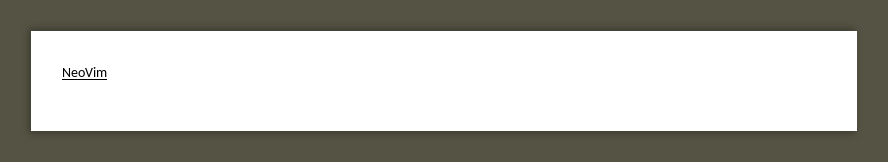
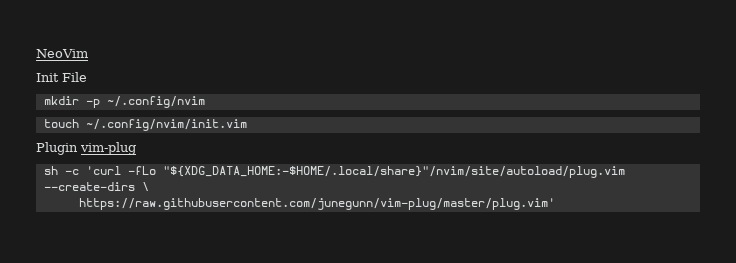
+ Init File
+ mkdir -p ~/.config/nvim
+ touch ~/.config/nvim/init.vim
+ Plugin vim-plug
+ sh -c 'curl -fLo "${XDG_DATA_HOME:-$HOME/.local/share}"/nvim/site/autoload/plug.vim --create-dirs \
+ https://raw.githubusercontent.com/junegunn/vim-plug/master/plug.vim'

